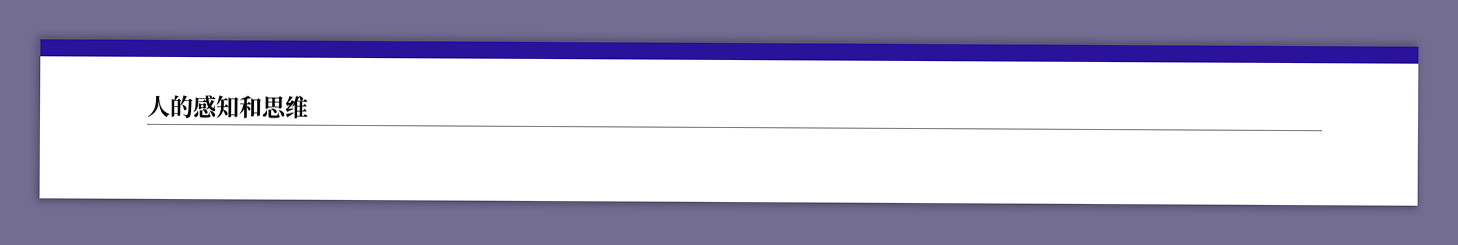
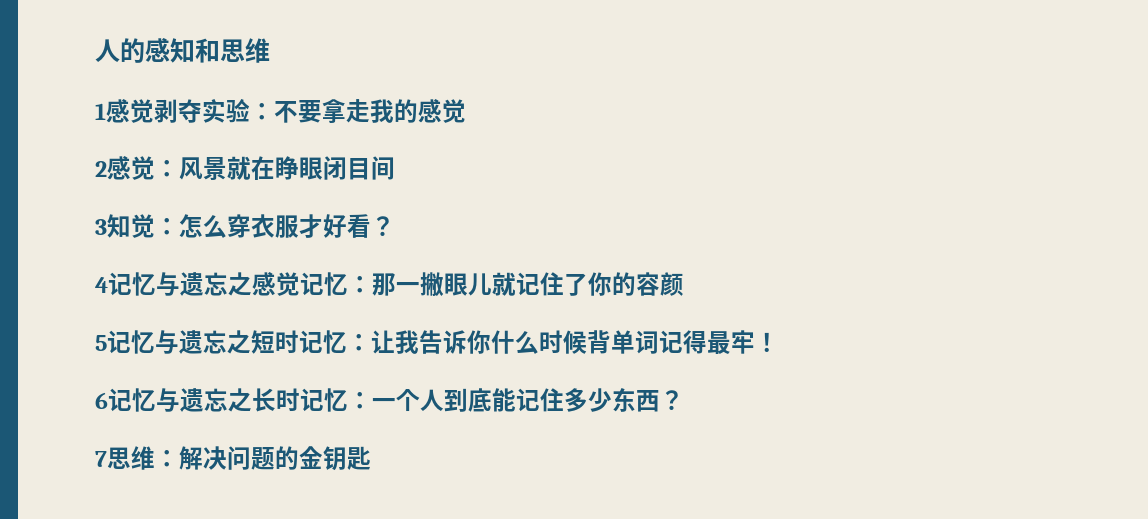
+ 1感觉剥夺实验：不要拿走我的感觉
+ 2感觉：风景就在睁眼闭目间
+ 3知觉：怎么穿衣服才好看？
+ 4记忆与遗忘之感觉记忆：那一撇眼儿就记住了你的容颜
+ 5记忆与遗忘之短时记忆：让我告诉你什么时候背单词记得最牢！
+ 6记忆与遗忘之长时记忆：一个人到底能记住多少东西？
+ 7思维：解决问题的金钥匙

